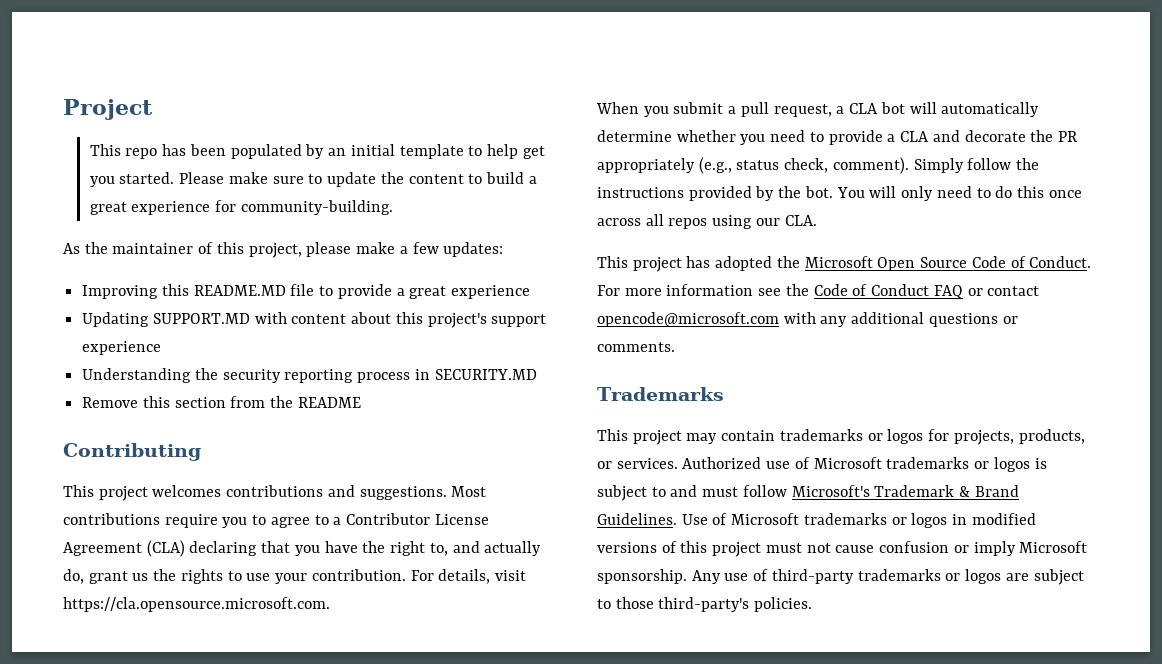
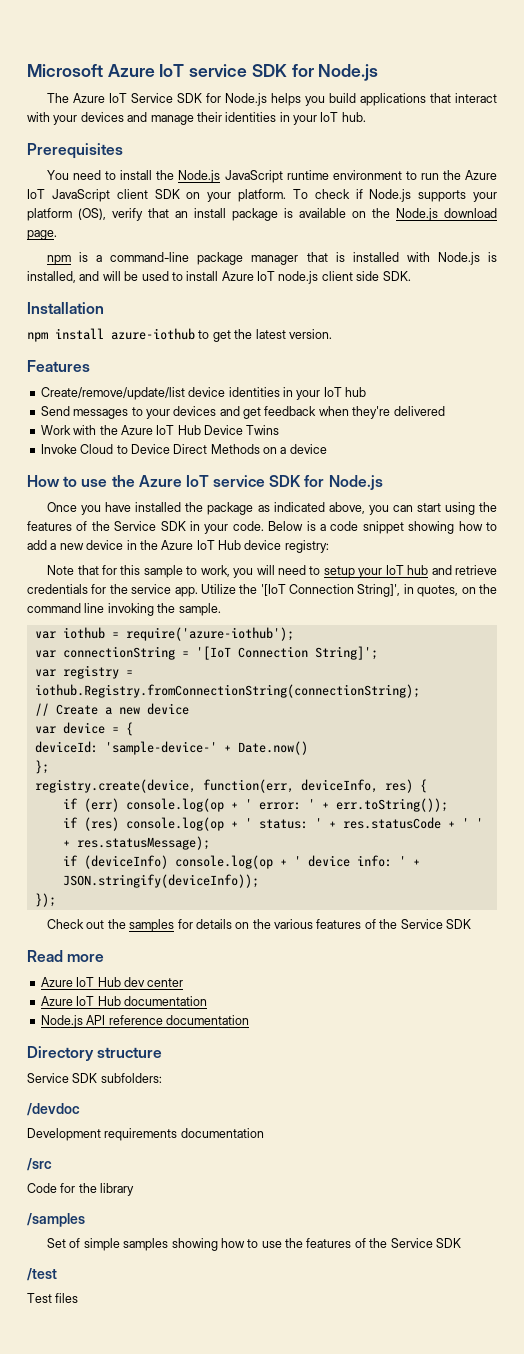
- Project
- This repo has been populated by an initial template to help get you started. Please make sure to update the content to build a great experience for community-building.
- As the maintainer of this project, please make a few updates:
- Improving this README.MD file to provide a great experience
- Updating SUPPORT.MD with content about this project's support experience
- Understanding the security reporting process in SECURITY.MD
- Remove this section from the README
- Contributing
- This project welcomes contributions and suggestions. Most contributions require you to agree to a Contributor License Agreement (CLA) declaring that you have the right to, and actually do, grant us the rights to use your contribution. For details, visit https://cla.opensource.microsoft.com.
- When you submit a pull request, a CLA bot will automatically determine whether you need to provide a CLA and decorate the PR appropriately (e.g., status check, comment). Simply follow the instructions provided by the bot. You will only need to do this once across all repos using our CLA.
- This project has adopted the Microsoft Open Source Code of Conduct. For more information see the Code of Conduct FAQ or contact opencode@microsoft.com with any additional questions or comments.
- Trademarks
- This project may contain trademarks or logos for projects, products, or services. Authorized use of Microsoft trademarks or logos is subject to and must follow Microsoft's Trademark & Brand Guidelines. Use of Microsoft trademarks or logos in modified versions of this project must not cause confusion or imply Microsoft sponsorship. Any use of third-party trademarks or logos are subject to those third-party's policies.
+ Microsoft Azure IoT service SDK for Node.js
+ The Azure IoT Service SDK for Node.js helps you build applications that interact with your devices and manage their identities in your IoT hub.
+ Prerequisites
+ You need to install the Node.js JavaScript runtime environment to run the Azure IoT JavaScript client SDK on your platform. To check if Node.js supports your platform (OS), verify that an install package is available on the Node.js download page.
+ npm is a command-line package manager that is installed with Node.js is installed, and will be used to install Azure IoT node.js client side SDK.
+ Installation
+ npm install azure-iothub to get the latest version.
+ Features
+ Create/remove/update/list device identities in your IoT hub
+ Send messages to your devices and get feedback when they're delivered
+ Work with the Azure IoT Hub Device Twins
+ Invoke Cloud to Device Direct Methods on a device
+ How to use the Azure IoT service SDK for Node.js
+ Once you have installed the package as indicated above, you can start using the features of the Service SDK in your code. Below is a code snippet showing how to add a new device in the Azure IoT Hub device registry:
+ Note that for this sample to work, you will need to setup your IoT hub and retrieve credentials for the service app. Utilize the '[IoT Connection String]', in quotes, on the command line invoking the sample.
+ var iothub = require('azure-iothub');
+ var connectionString = '[IoT Connection String]';
+ var registry = iothub.Registry.fromConnectionString(connectionString);
+ // Create a new device
+ var device = {
+ deviceId: 'sample-device-' + Date.now()
+ };
+ registry.create(device, function(err, deviceInfo, res) {
+ if (err) console.log(op + ' error: ' + err.toString());
+ if (res) console.log(op + ' status: ' + res.statusCode + ' ' + res.statusMessage);
+ if (deviceInfo) console.log(op + ' device info: ' + JSON.stringify(deviceInfo));
+ });
+ Check out the samples for details on the various features of the Service SDK
+ Read more
+ Azure IoT Hub dev center
+ Azure IoT Hub documentation
+ Node.js API reference documentation
+ Directory structure
+ Service SDK subfolders:
+ /devdoc
+ Development requirements documentation
+ /src
+ Code for the library
+ /samples
+ Set of simple samples showing how to use the features of the Service SDK
+ /test
+ Test files

